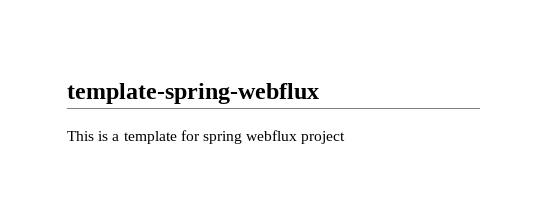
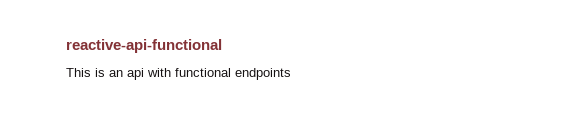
- template-spring-webflux
+ reactive-api-functional
- This is a template for spring webflux project
+ This is an api with functional endpoints

